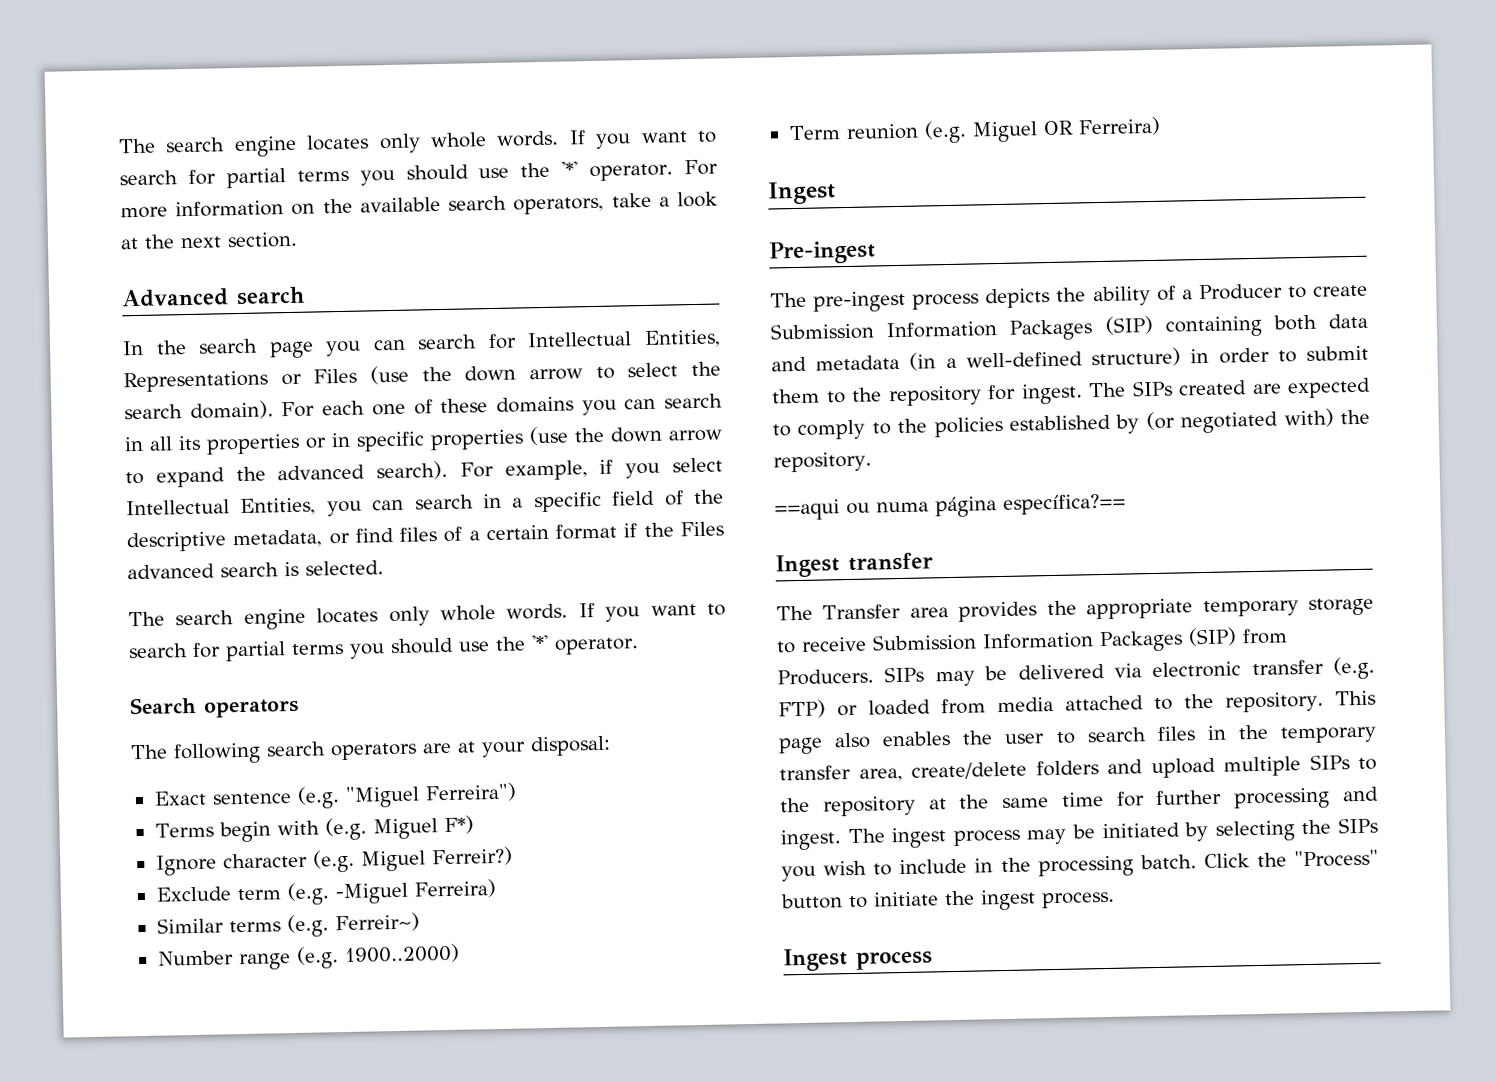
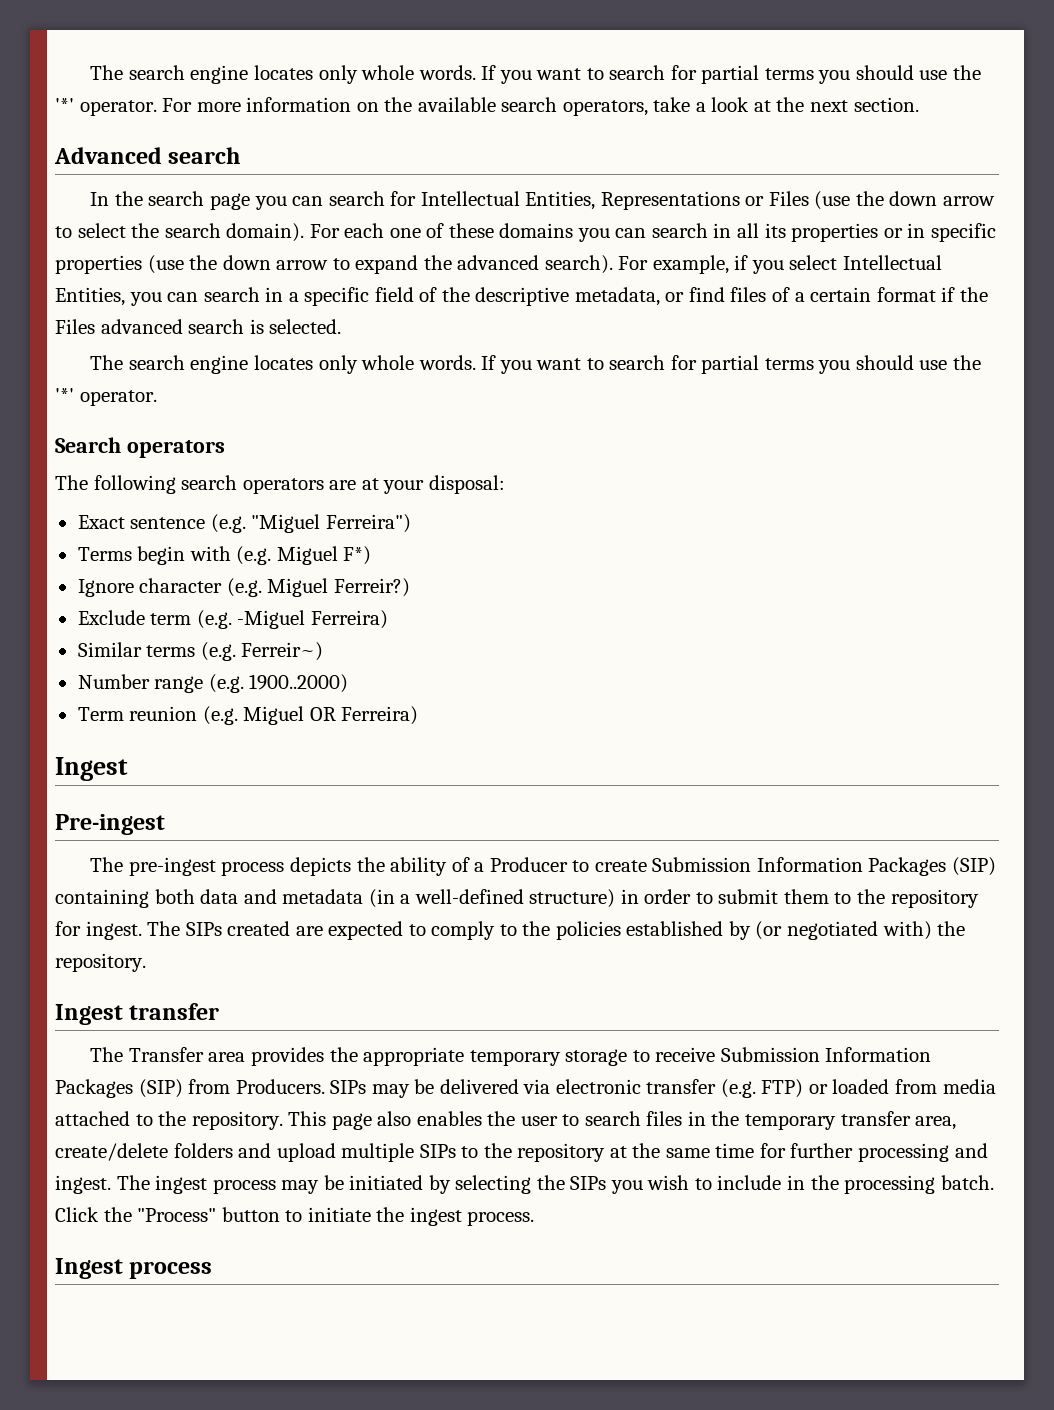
- ==aqui ou numa página específica?==

